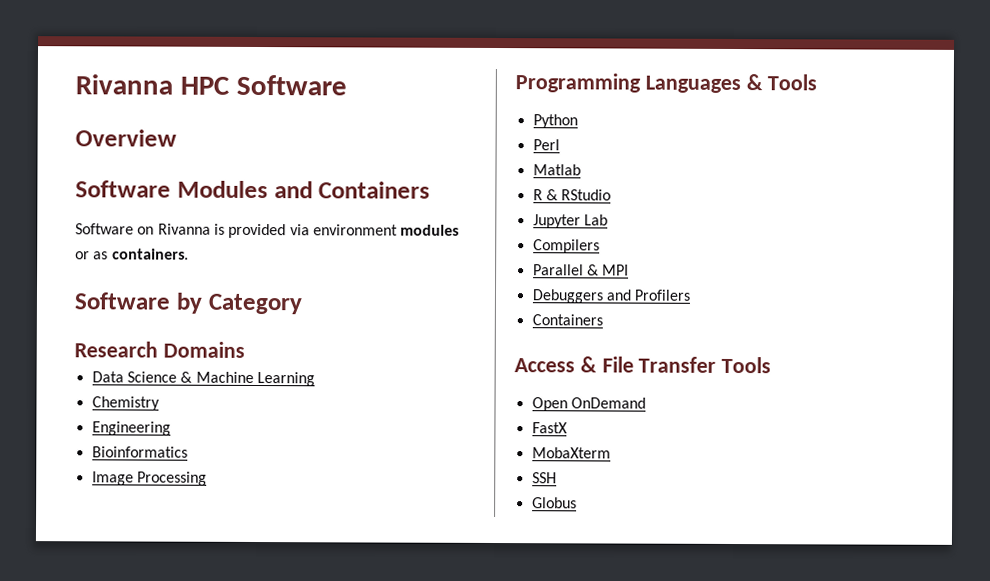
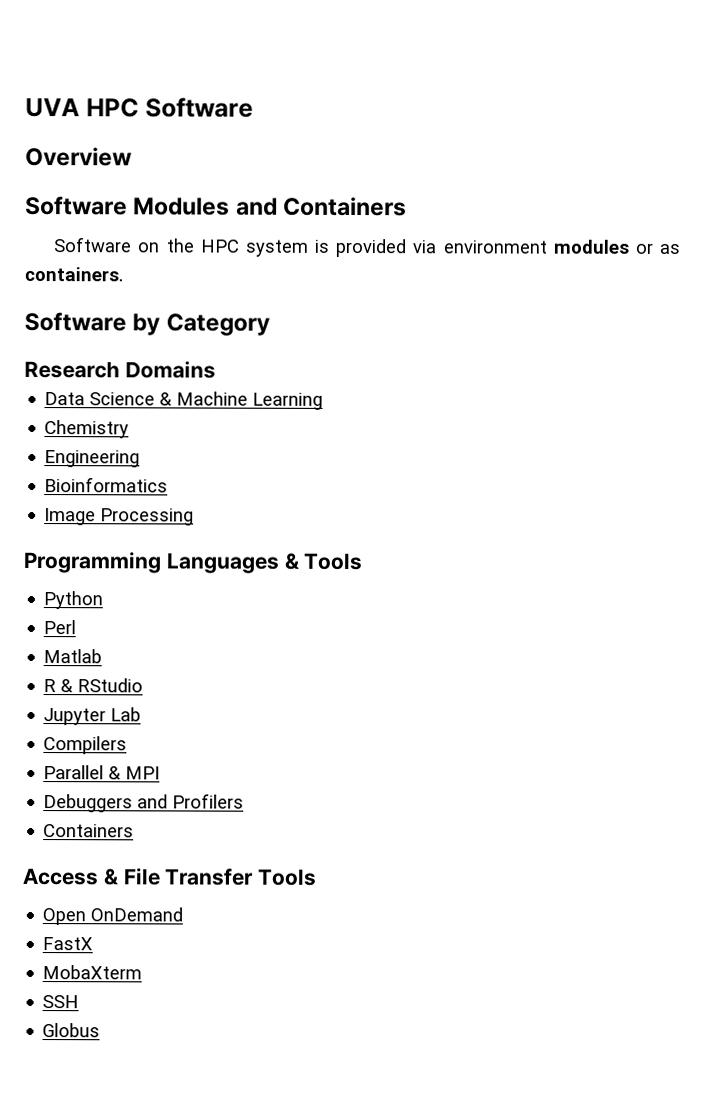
- Rivanna HPC Software
+ UVA HPC Software
- Software on Rivanna is provided via environment modules or as containers.
+ Software on the HPC system is provided via environment modules or as containers.

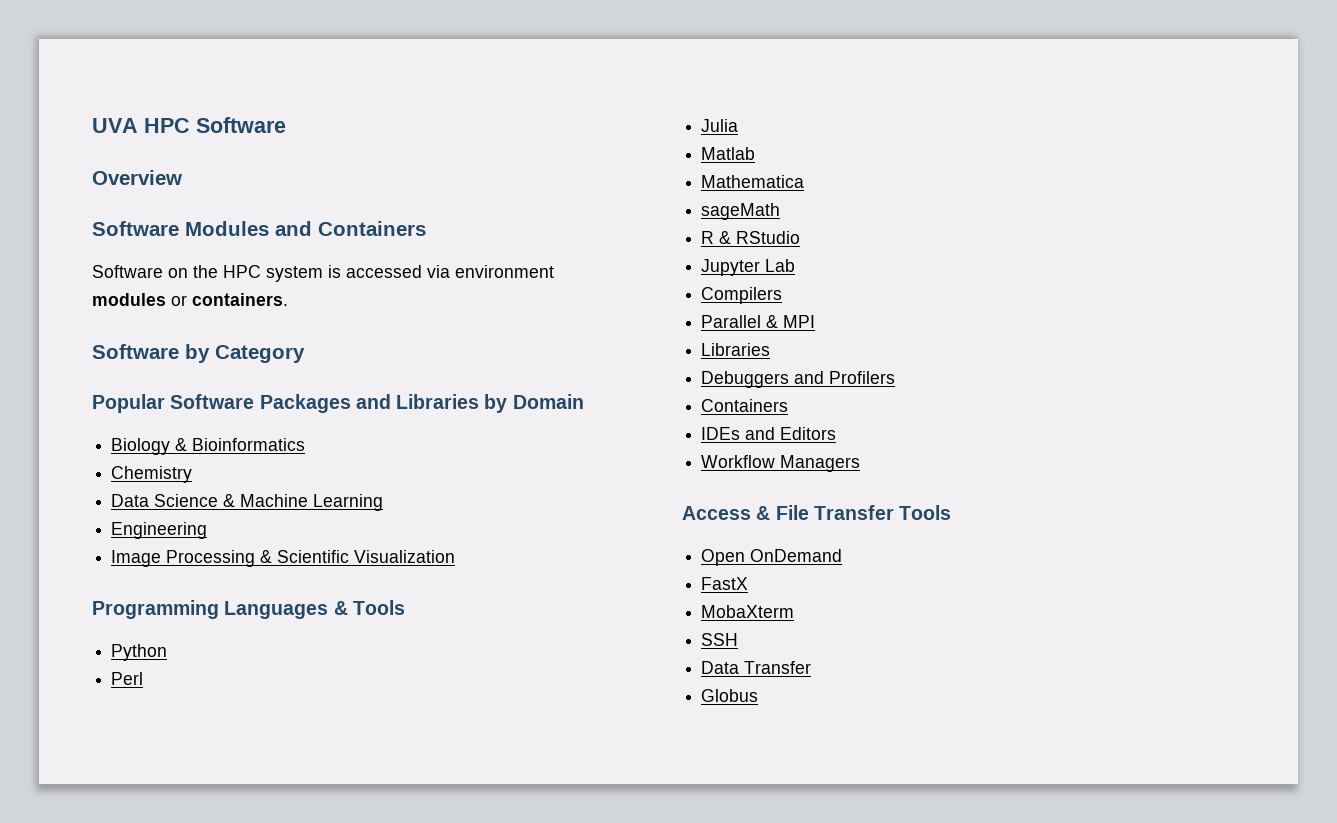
- Software on the HPC system is provided via environment modules or as containers.
+ Software on the HPC system is accessed via environment modules or containers.
- Research Domains
+ Popular Software Packages and Libraries by Domain
+ Biology & Bioinformatics
+ Chemistry
- Chemistry
- Bioinformatics
- Image Processing
+ Image Processing & Scientific Visualization
+ Julia
+ Mathematica
+ sageMath
  Parallel & MPI
+ Libraries
+ IDEs and Editors
+ Workflow Managers
+ Data Transfer

